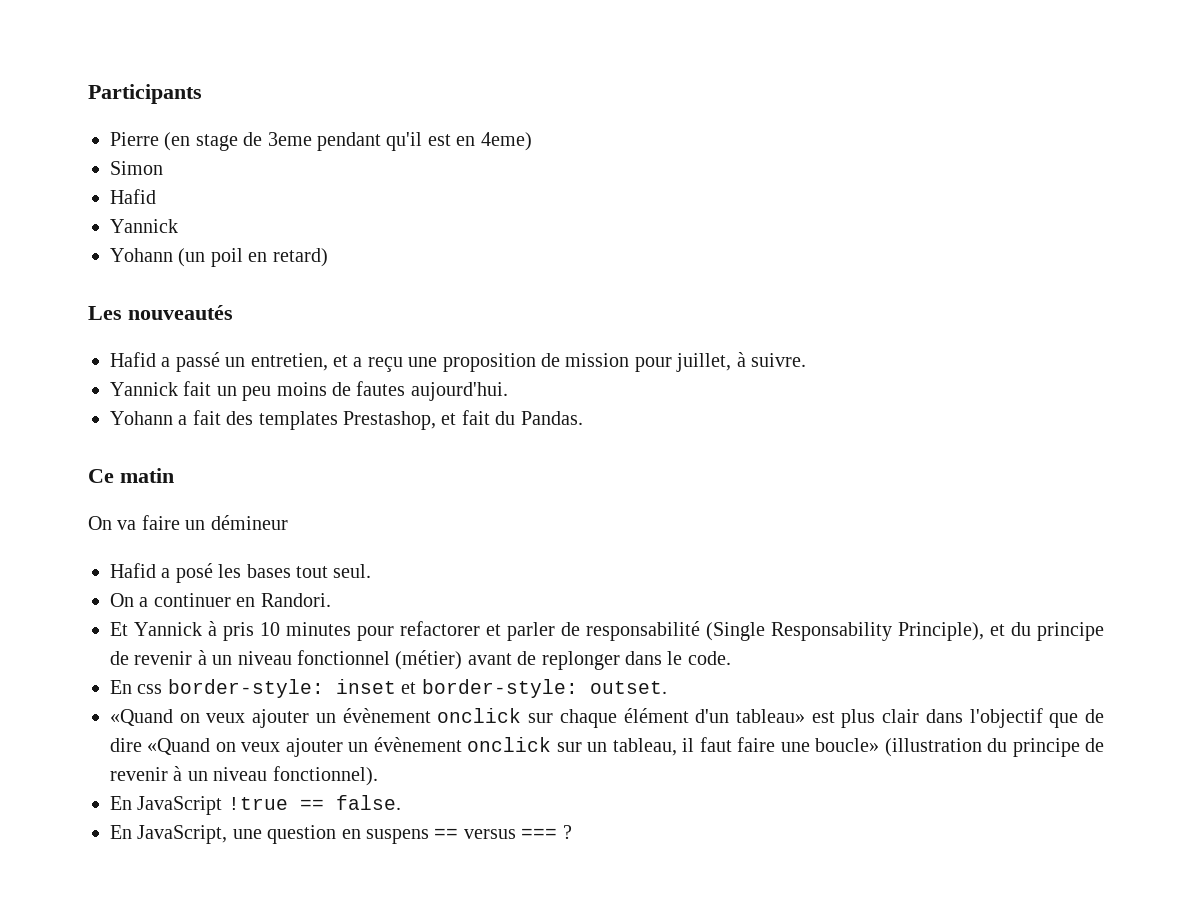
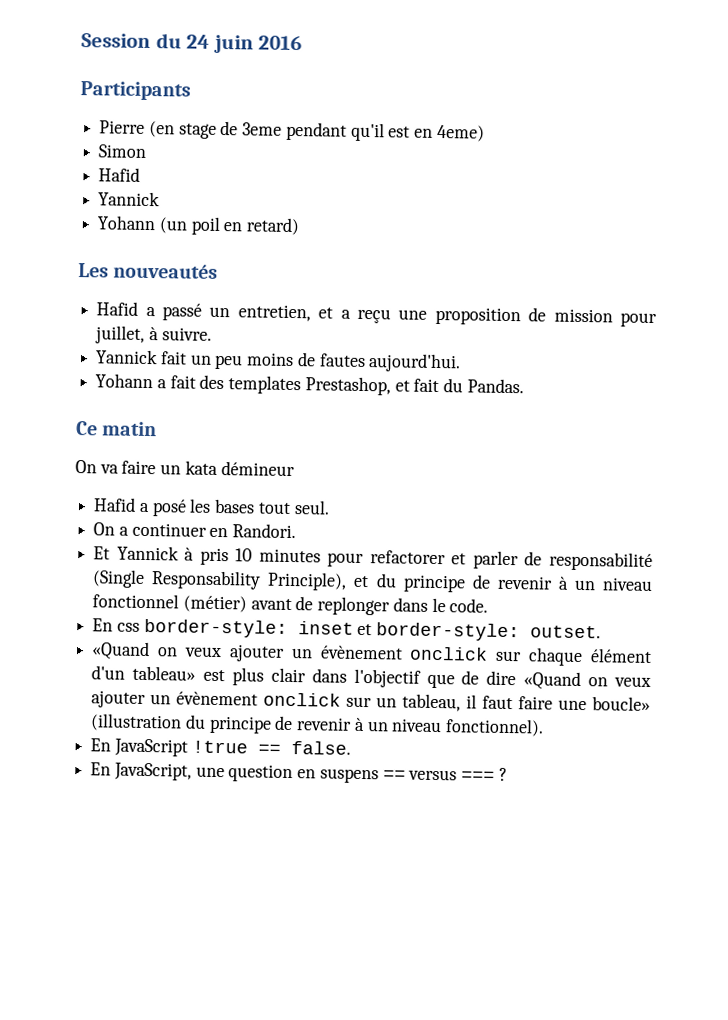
+ Session du 24 juin 2016
- On va faire un démineur
+ On va faire un kata démineur

